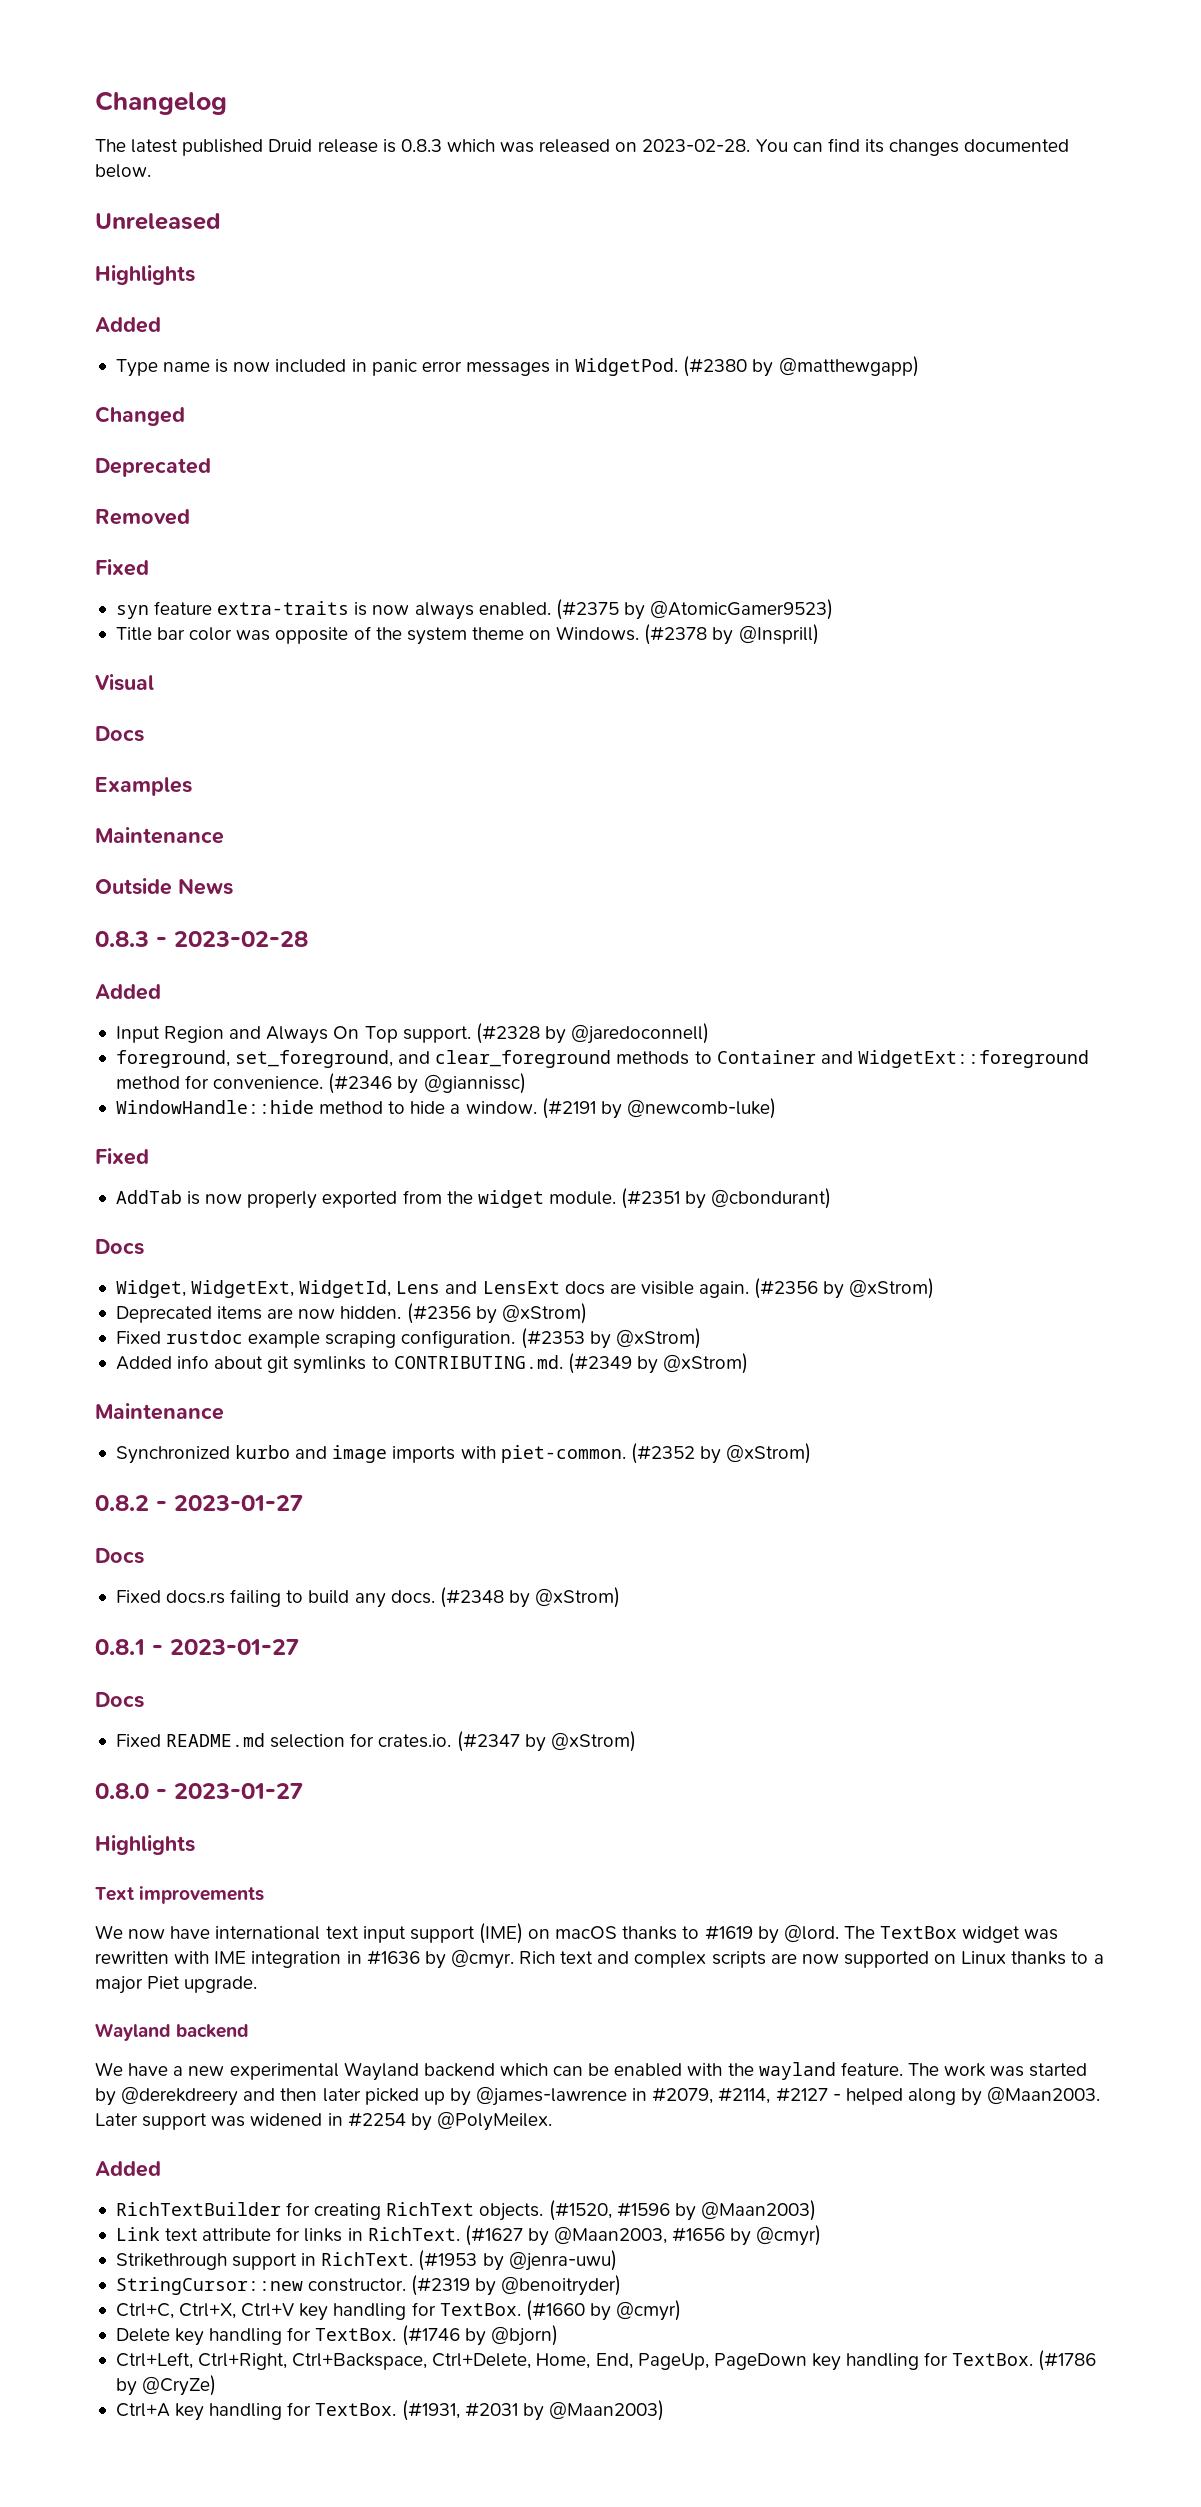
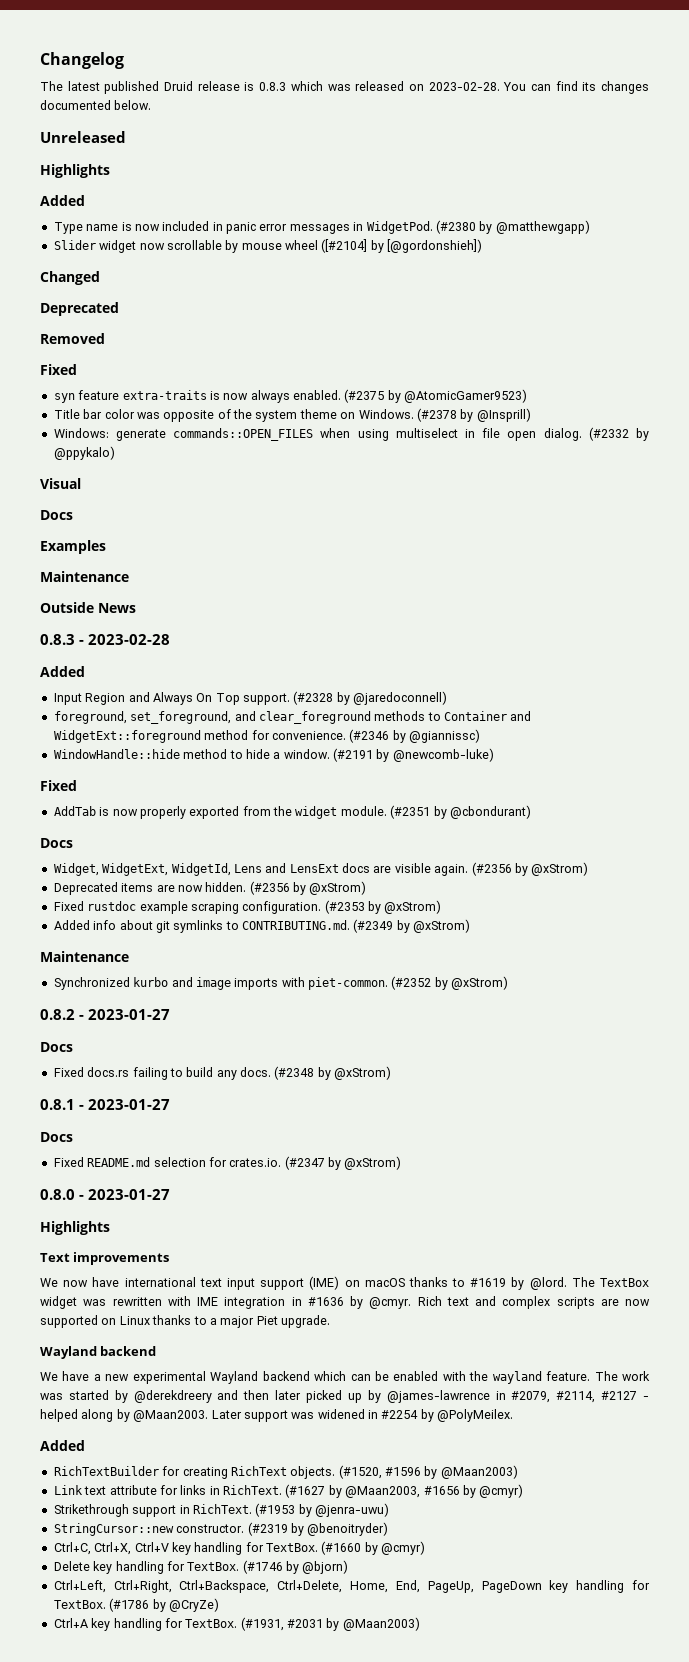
+ Slider widget now scrollable by mouse wheel ([#2104] by [@gordonshieh])
+ Windows: generate commands::OPEN_FILES when using multiselect in file open dialog. (#2332 by @ppykalo)

